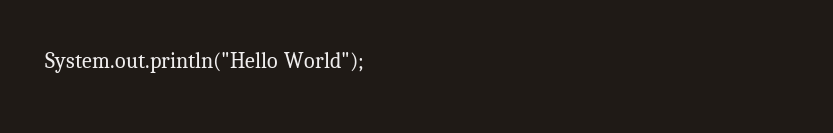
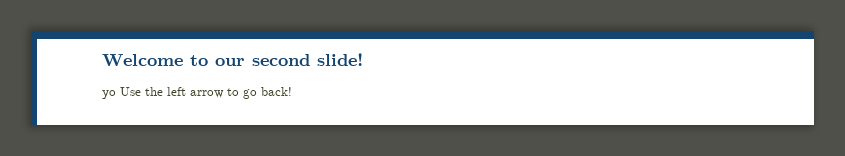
- System.out.println("Hello World");
+ Welcome to our second slide!
+ yo Use the left arrow to go back!

